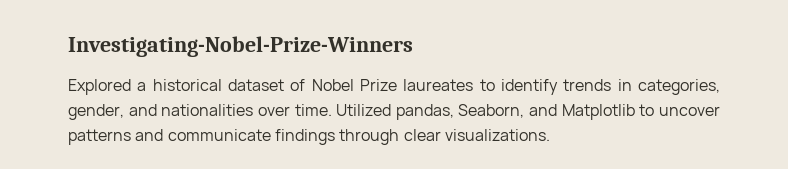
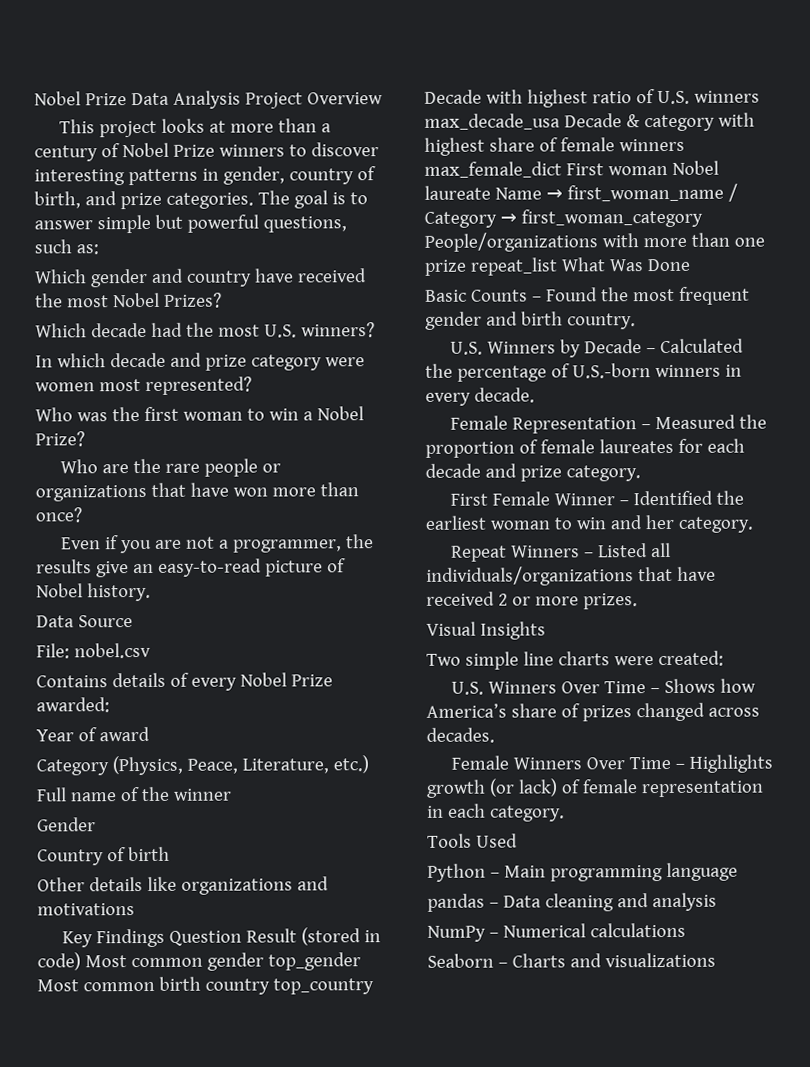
- Investigating-Nobel-Prize-Winners
- Explored a historical dataset of Nobel Prize laureates to identify trends in categories, gender, and nationalities over time. Utilized pandas, Seaborn, and Matplotlib to uncover patterns and communicate findings through clear visualizations.
+ Nobel Prize Data Analysis Project Overview
+ This project looks at more than a century of Nobel Prize winners to discover interesting patterns in gender, country of birth, and prize categories. The goal is to answer simple but powerful questions, such as:
+ Which gender and country have received the most Nobel Prizes?
+ Which decade had the most U.S. winners?
+ In which decade and prize category were women most represented?
+ Who was the first woman to win a Nobel Prize?
+ Who are the rare people or organizations that have won more than once?
+ Even if you are not a programmer, the results give an easy-to-read picture of Nobel history.
+ Data Source
+ File: nobel.csv
+ Contains details of every Nobel Prize awarded:
+ Year of award
+ Category (Physics, Peace, Literature, etc.)
+ Full name of the winner
+ Gender
+ Country of birth
+ Other details like organizations and motivations
+ Key Findings Question Result (stored in code) Most common gender top_gender Most common birth country top_country Decade with highest ratio of U.S. winners max_decade_usa Decade & category with highest share of female winners max_female_dict First woman Nobel laureate Name → first_woman_name / Category → first_woman_category People/organizations with more than one prize repeat_list What Was Done
+ Basic Counts – Found the most frequent gender and birth country.
+ U.S. Winners by Decade – Calculated the percentage of U.S.-born winners in every decade.
+ Female Representation – Measured the proportion of female laureates for each decade and prize category.
+ First Female Winner – Identified the earliest woman to win and her category.
+ Repeat Winners – Listed all individuals/organizations that have received 2 or more prizes.
+ Visual Insights
+ Two simple line charts were created:
+ U.S. Winners Over Time – Shows how America’s share of prizes changed across decades.
+ Female Winners Over Time – Highlights growth (or lack) of female representation in each category.
+ Tools Used
+ Python – Main programming language
+ pandas – Data cleaning and analysis
+ NumPy – Numerical calculations
+ Seaborn – Charts and visualizations

